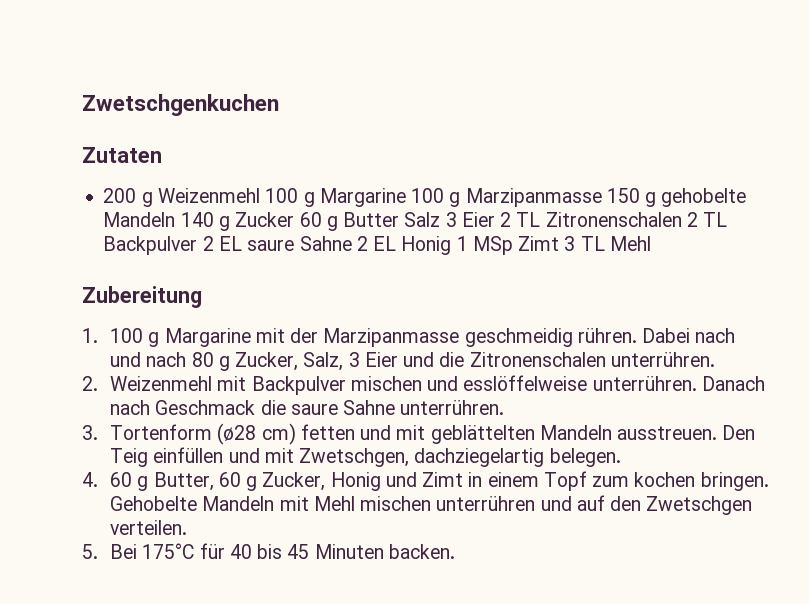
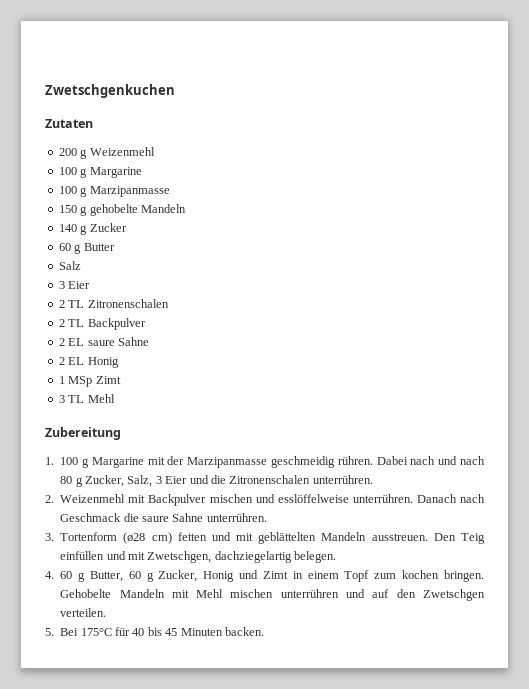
- 200 g Weizenmehl 100 g Margarine 100 g Marzipanmasse 150 g gehobelte Mandeln 140 g Zucker 60 g Butter Salz 3 Eier 2 TL Zitronenschalen 2 TL Backpulver 2 EL saure Sahne 2 EL Honig 1 MSp Zimt 3 TL Mehl
+ 200 g Weizenmehl
+ 100 g Margarine
+ 100 g Marzipanmasse
+ 150 g gehobelte Mandeln
+ 140 g Zucker
+ 60 g Butter
+ Salz
+ 3 Eier
+ 2 TL Zitronenschalen
+ 2 TL Backpulver
+ 2 EL saure Sahne
+ 2 EL Honig
+ 1 MSp Zimt
+ 3 TL Mehl

